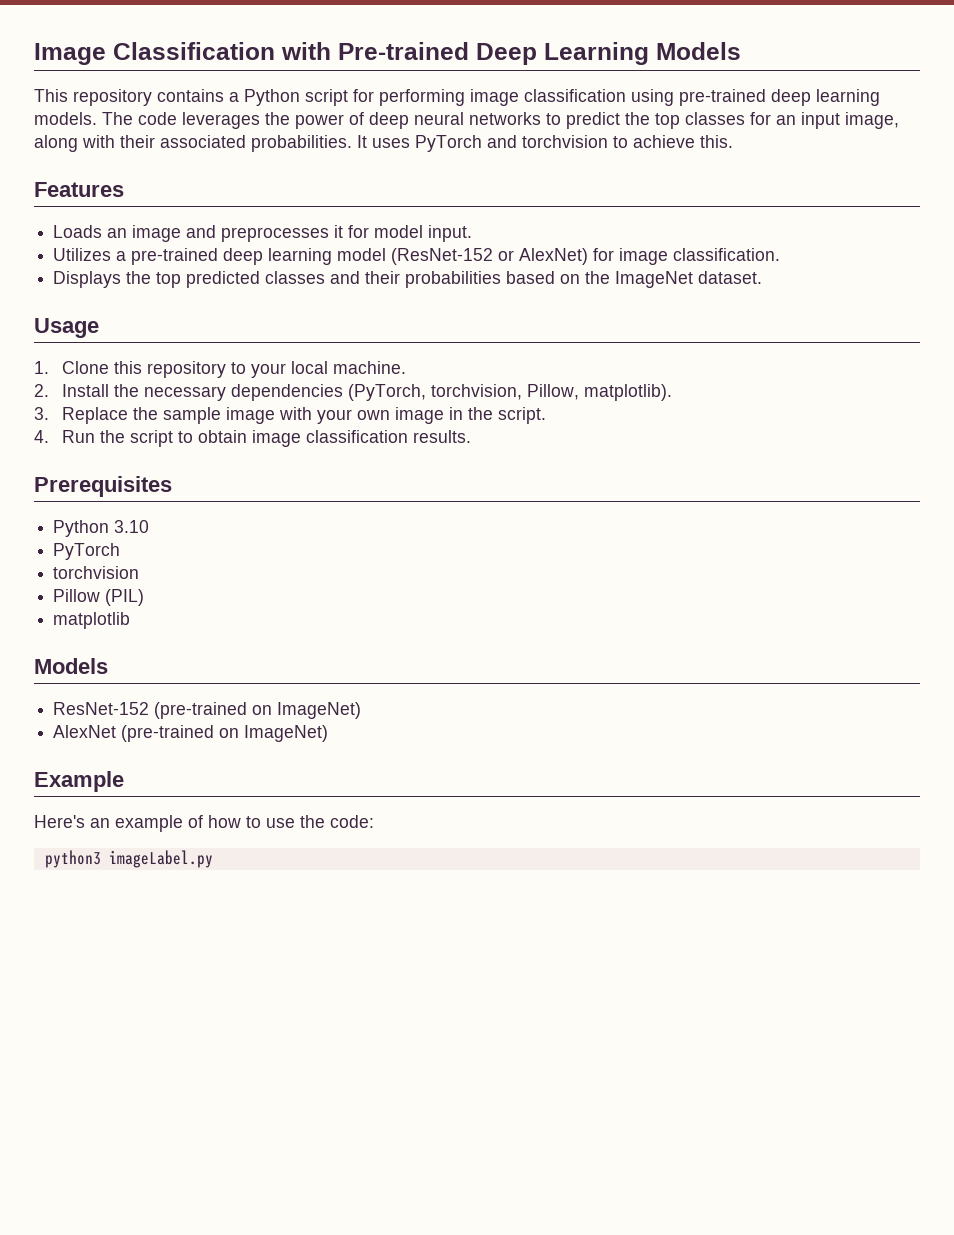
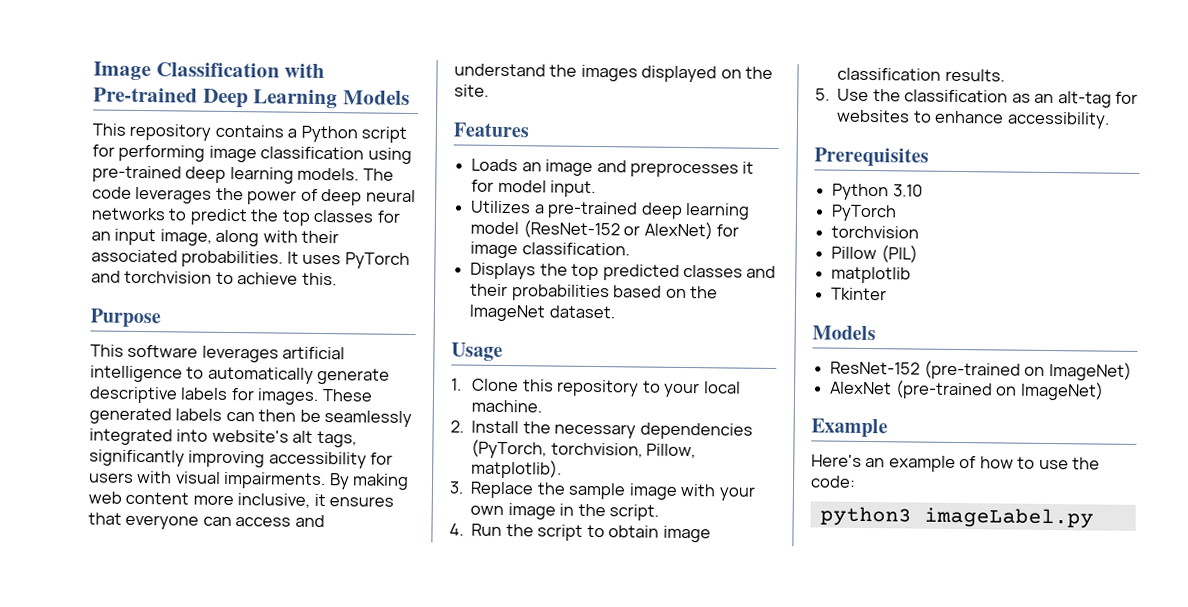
+ Purpose
+ This software leverages artificial intelligence to automatically generate descriptive labels for images. These generated labels can then be seamlessly integrated into website's alt tags, significantly improving accessibility for users with visual impairments. By making web content more inclusive, it ensures that everyone can access and understand the images displayed on the site.
+ 5. Use the classification as an alt-tag for websites to enhance accessibility.
+ Tkinter

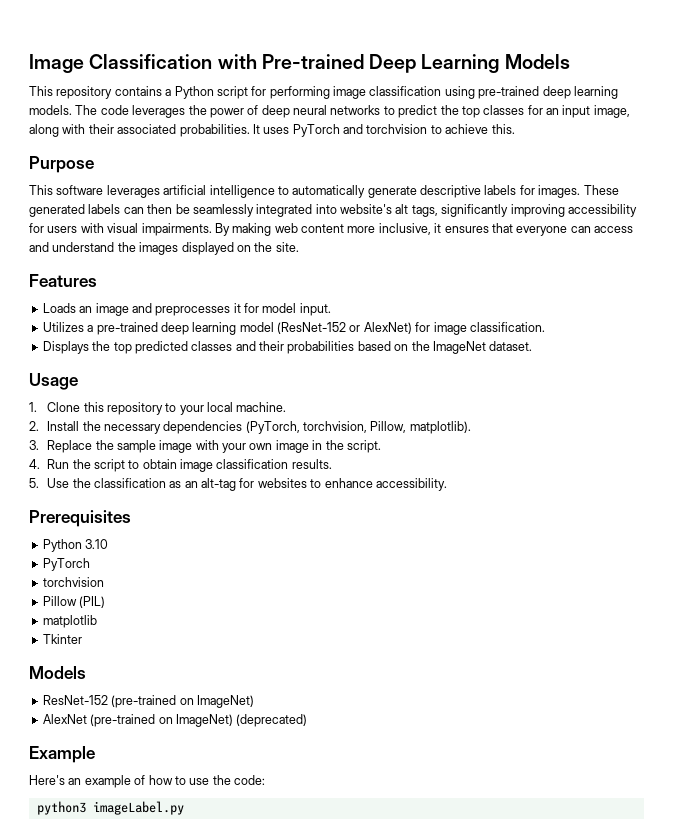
- AlexNet (pre-trained on ImageNet)
+ AlexNet (pre-trained on ImageNet) (deprecated)

